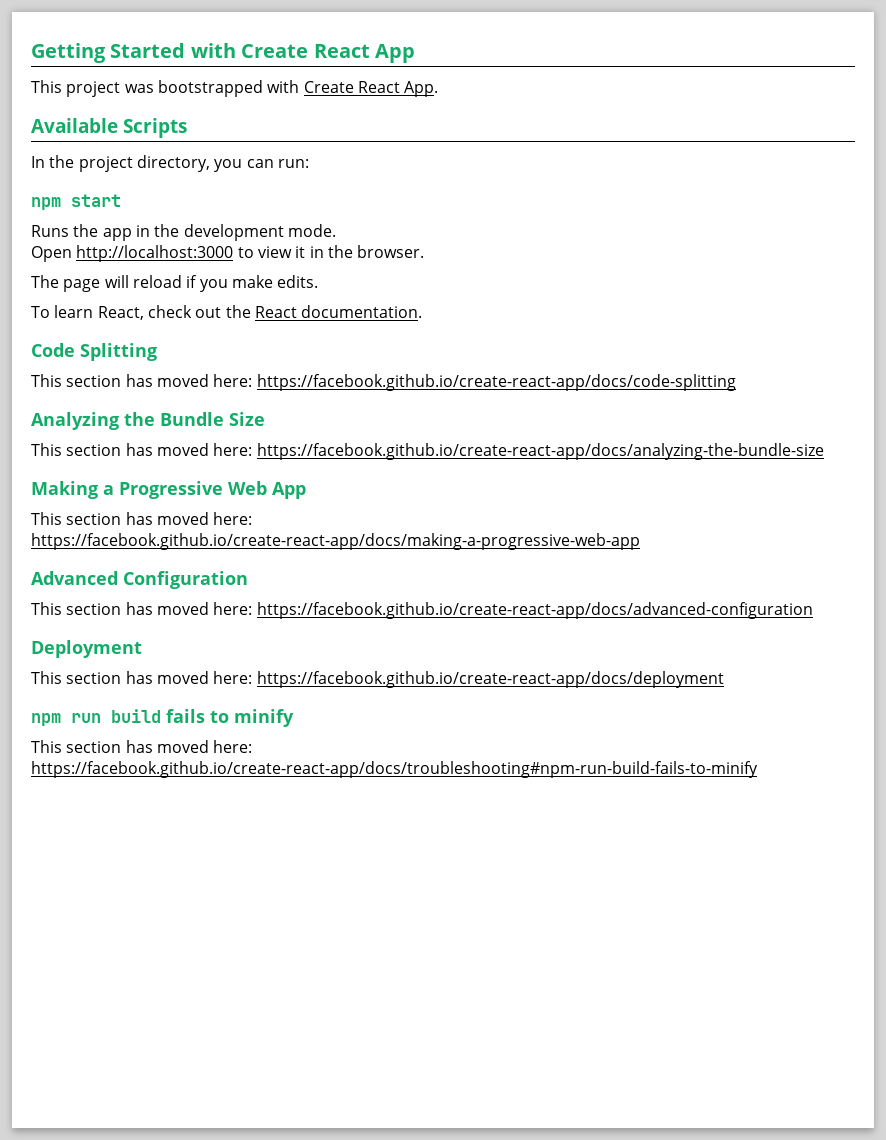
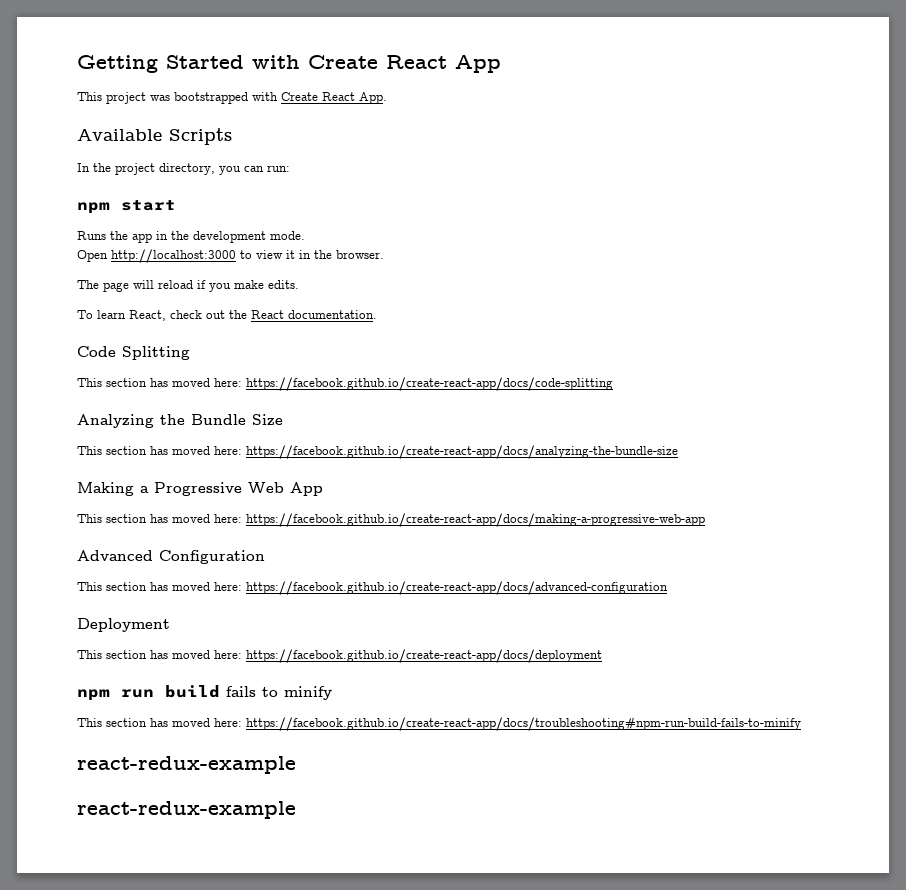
  This section has moved here: https://facebook.github.io/create-react-app/docs/troubleshooting#npm-run-build-fails-to-minify
+ react-redux-example
+ react-redux-example

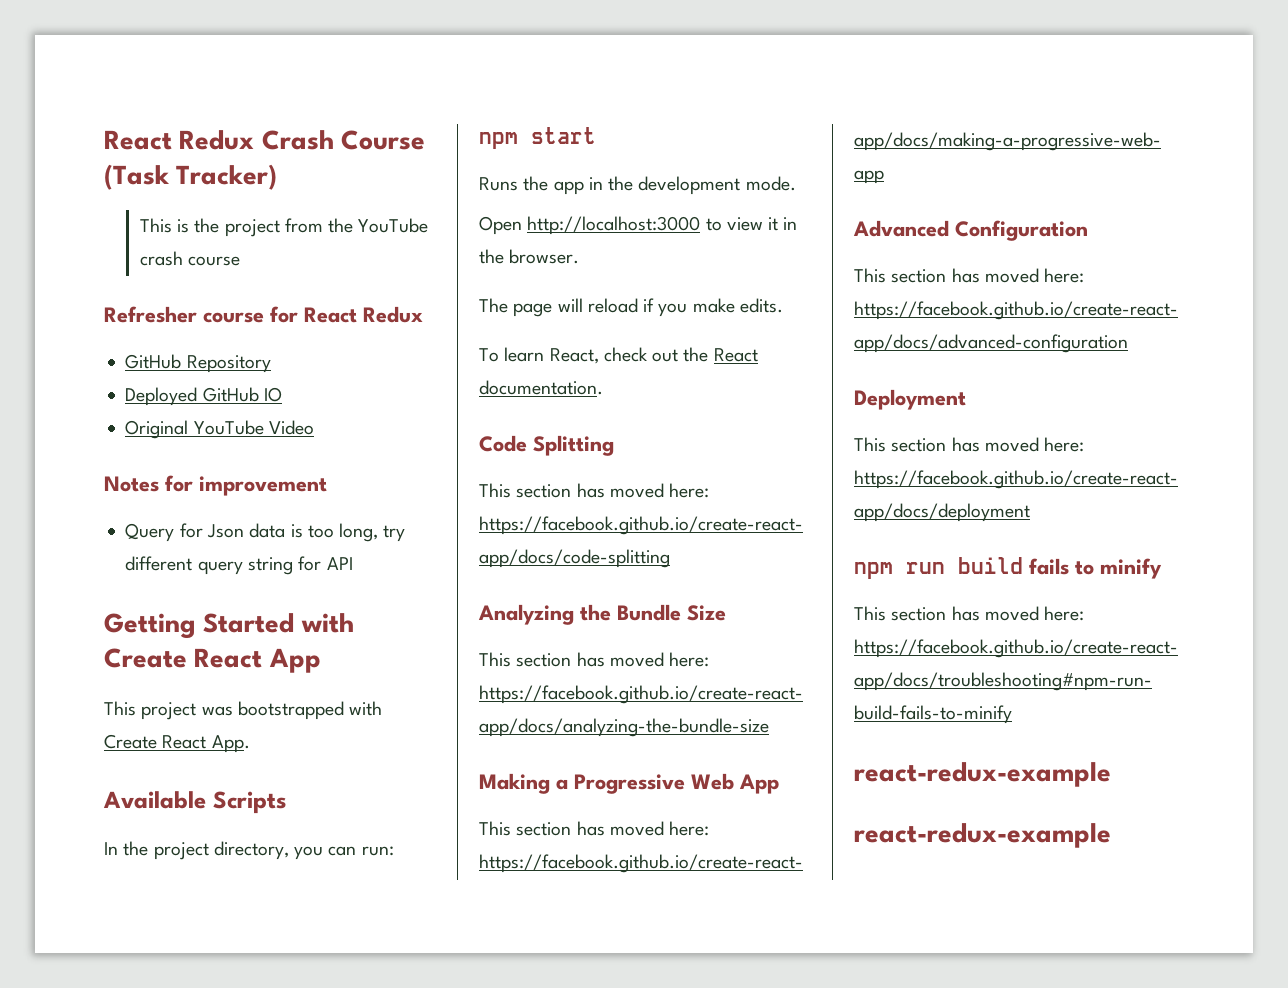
+ React Redux Crash Course (Task Tracker)
+ This is the project from the YouTube crash course
+ Refresher course for React Redux
+ GitHub Repository
+ Deployed GitHub IO
+ Original YouTube Video
+ Notes for improvement
+ Query for Json data is too long, try different query string for API

